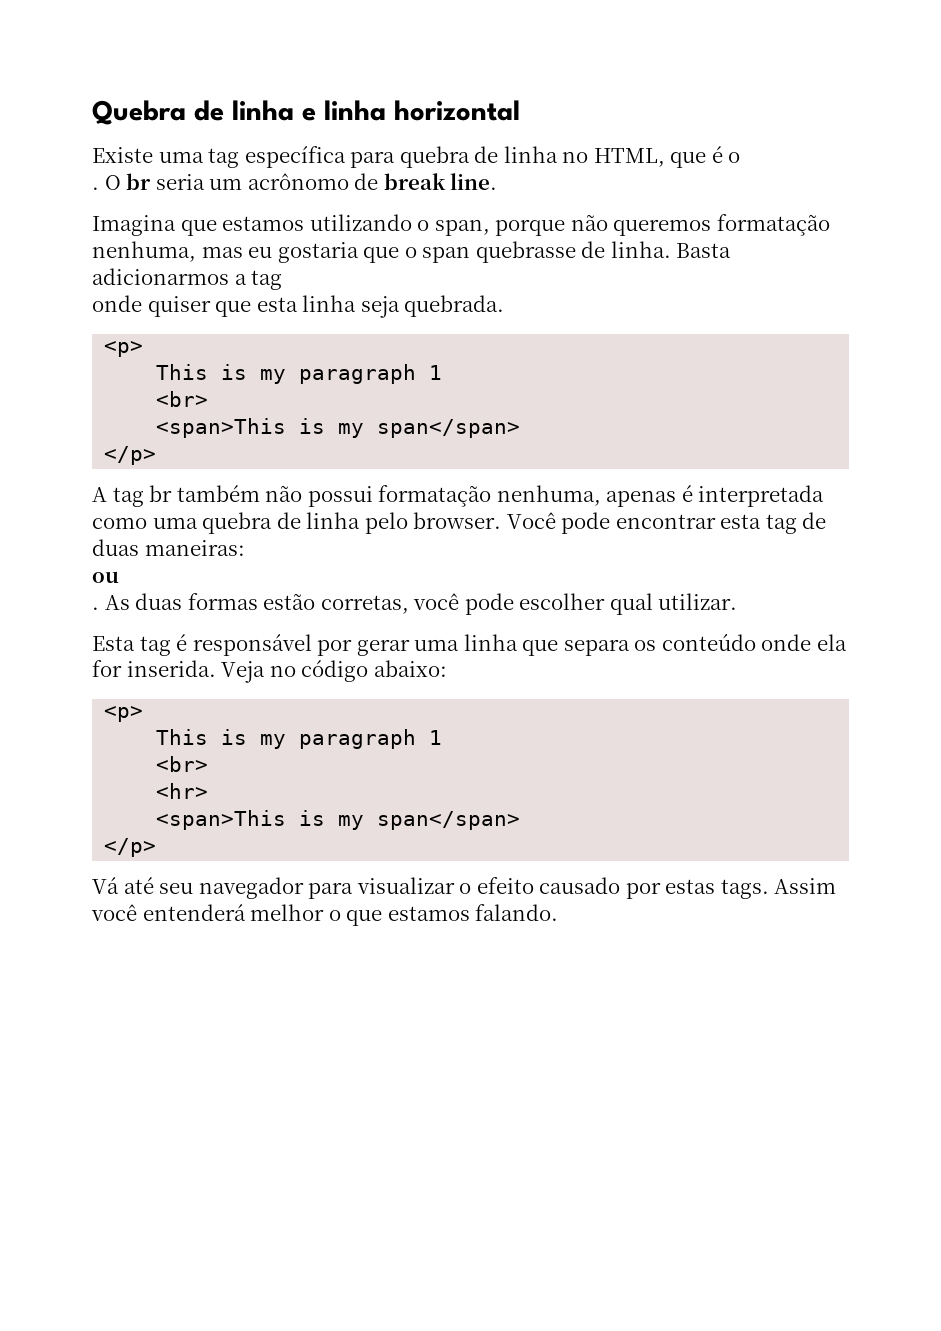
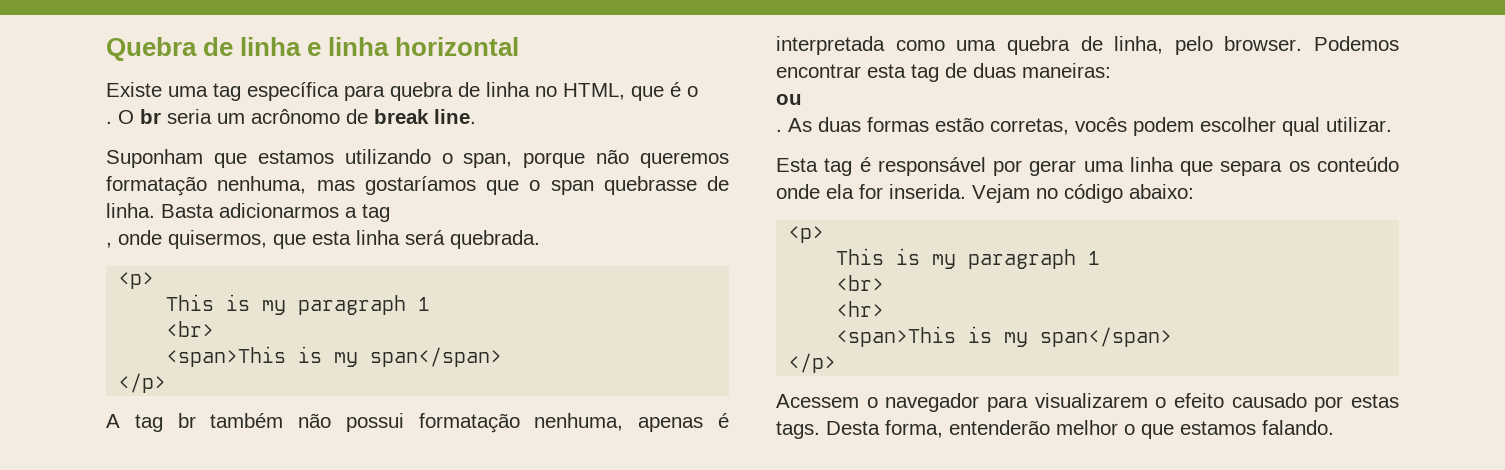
- Imagina que estamos utilizando o span, porque não queremos formatação nenhuma, mas eu gostaria que o span quebrasse de linha.
+ Suponham que estamos utilizando o span, porque não queremos formatação nenhuma, mas gostaríamos que o span quebrasse de linha.
- onde quiser que esta linha seja quebrada.
+ , onde quisermos, que esta linha será quebrada.
- A tag br também não possui formatação nenhuma, apenas é interpretada como uma quebra de linha pelo browser.
+ A tag br também não possui formatação nenhuma, apenas é interpretada como uma quebra de linha, pelo browser.
- Você pode encontrar esta tag de duas maneiras:
+ Podemos encontrar esta tag de duas maneiras:
- As duas formas estão corretas, você pode escolher qual utilizar.
+ As duas formas estão corretas, vocês podem escolher qual utilizar.
- Veja no código abaixo:
+ Vejam no código abaixo:
- Vá até seu navegador para visualizar o efeito causado por estas tags.
+ Acessem o navegador para visualizarem o efeito causado por estas tags.
- Assim você entenderá melhor o que estamos falando.
+ Desta forma, entenderão melhor o que estamos falando.

